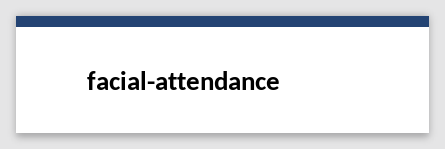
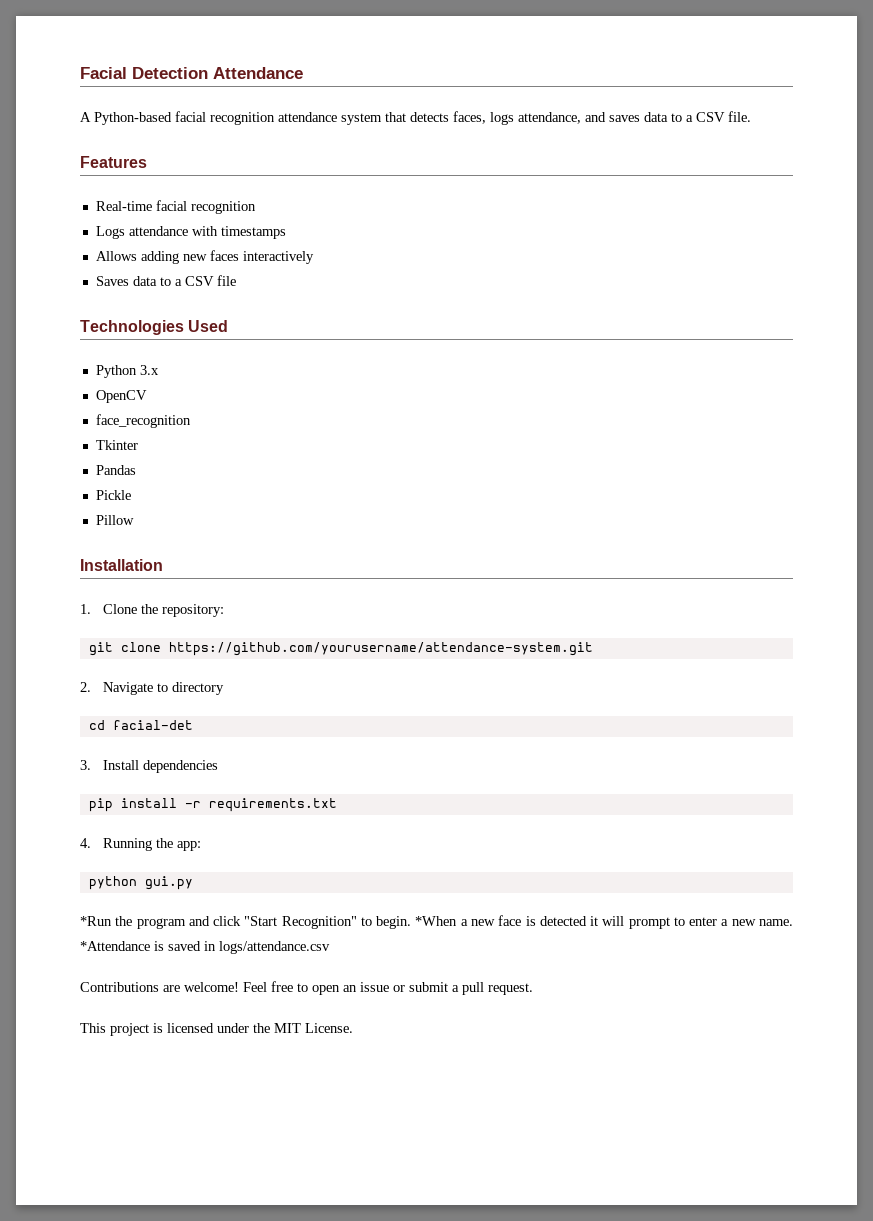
- facial-attendance
+ Facial Detection Attendance
+ A Python-based facial recognition attendance system that detects faces, logs attendance, and saves data to a CSV file.
+ Features
+ Real-time facial recognition
+ Logs attendance with timestamps
+ Allows adding new faces interactively
+ Saves data to a CSV file
+ Technologies Used
+ Python 3.x
+ OpenCV
+ face_recognition
+ Tkinter
+ Pandas
+ Pickle
+ Pillow
+ Installation
+ 1. Clone the repository:
+ git clone https://github.com/yourusername/attendance-system.git
+ 2. Navigate to directory
+ cd facial-det
+ 3. Install dependencies
+ pip install -r requirements.txt
+ 4. Running the app:
+ python gui.py
+ *Run the program and click "Start Recognition" to begin. *When a new face is detected it will prompt to enter a new name. *Attendance is saved in logs/attendance.csv
+ Contributions are welcome! Feel free to open an issue or submit a pull request.
+ This project is licensed under the MIT License.

